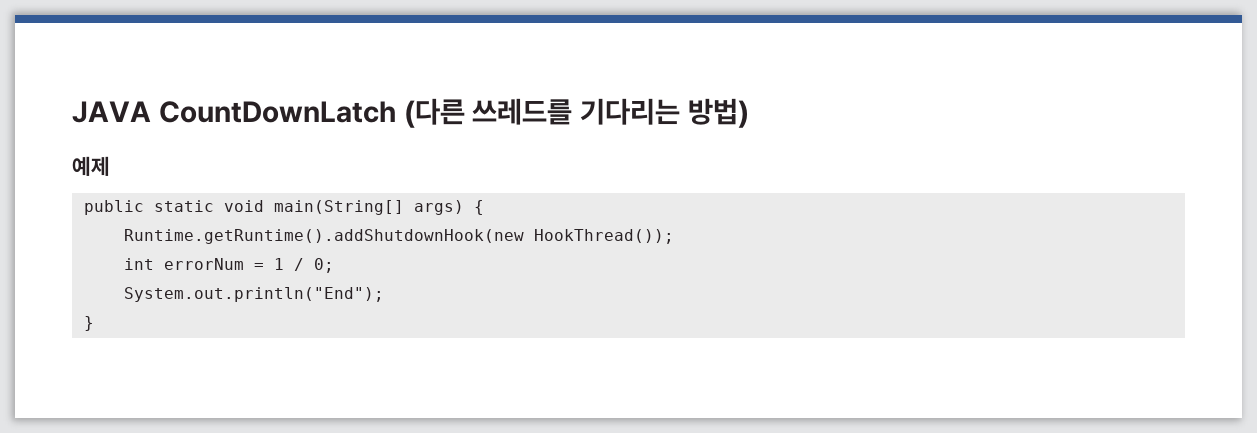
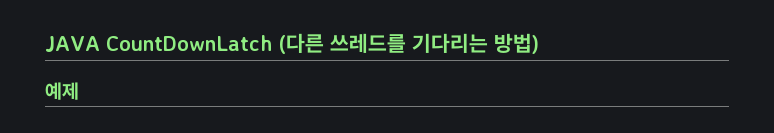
- public static void main(String[] args) {
- Runtime.getRuntime().addShutdownHook(new HookThread());
- int errorNum = 1 / 0;
- System.out.println("End");
- }

